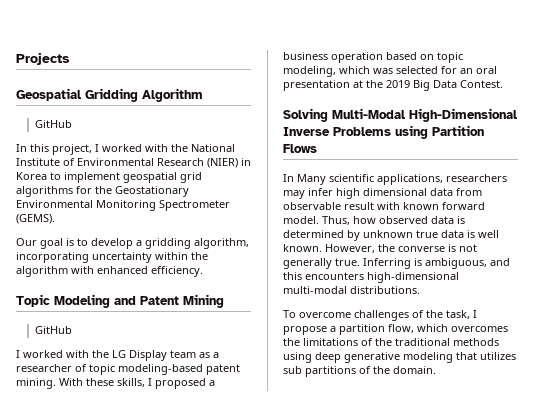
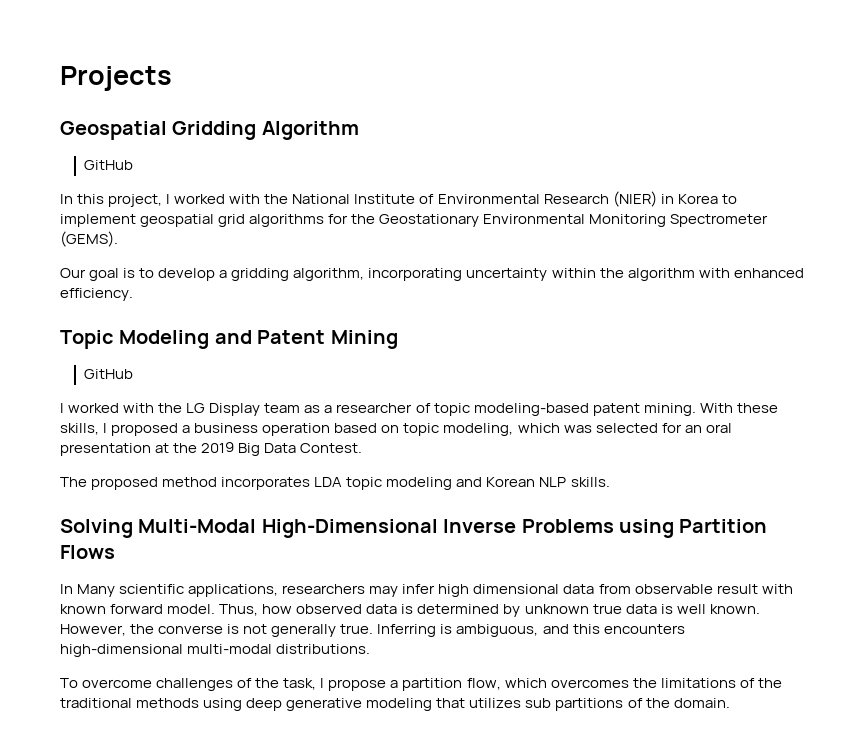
+ The proposed method incorporates LDA topic modeling and Korean NLP skills.

